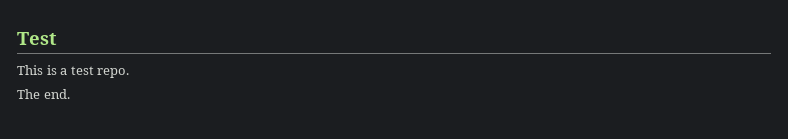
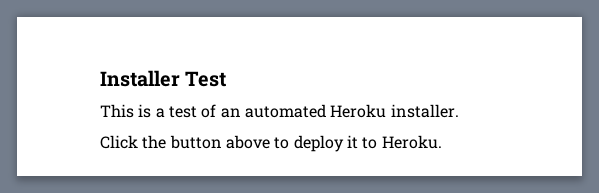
- Test
+ Installer Test
- This is a test repo.
- The end.
+ This is a test of an automated Heroku installer.
+ Click the button above to deploy it to Heroku.

